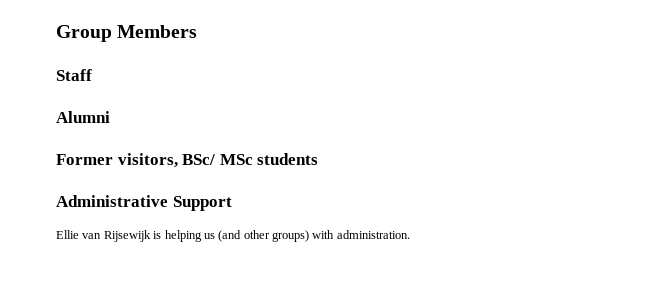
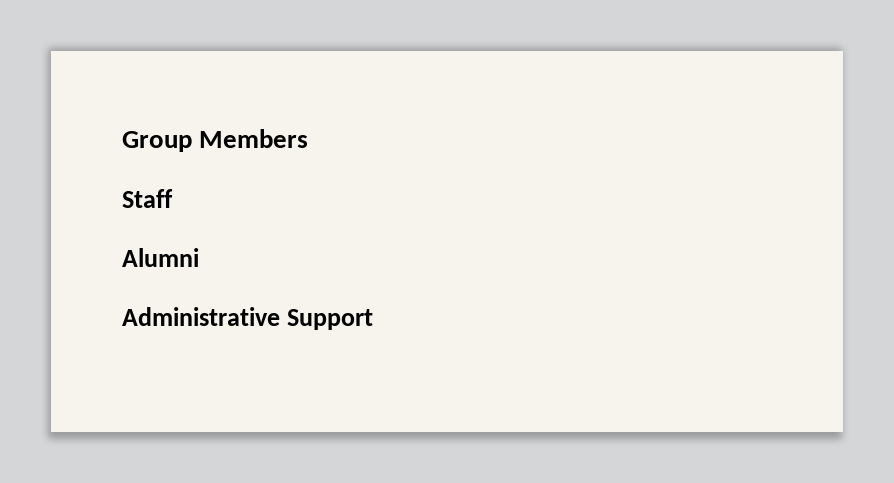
- Former visitors, BSc/ MSc students
  Administrative Support
- Ellie van Rijsewijk is helping us (and other groups) with administration.

